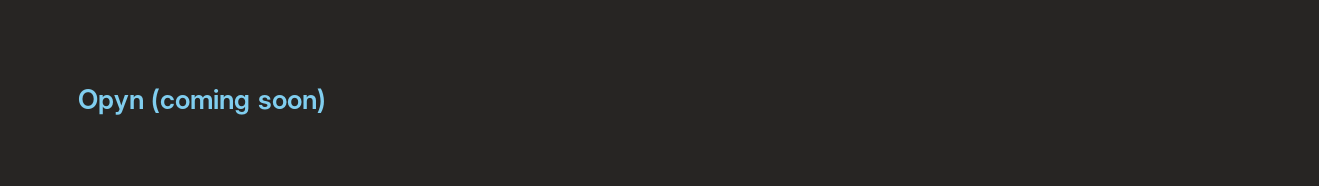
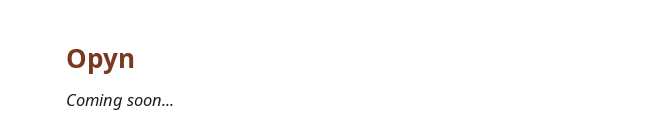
- Opyn (coming soon)
+ Opyn
+ Coming soon...

